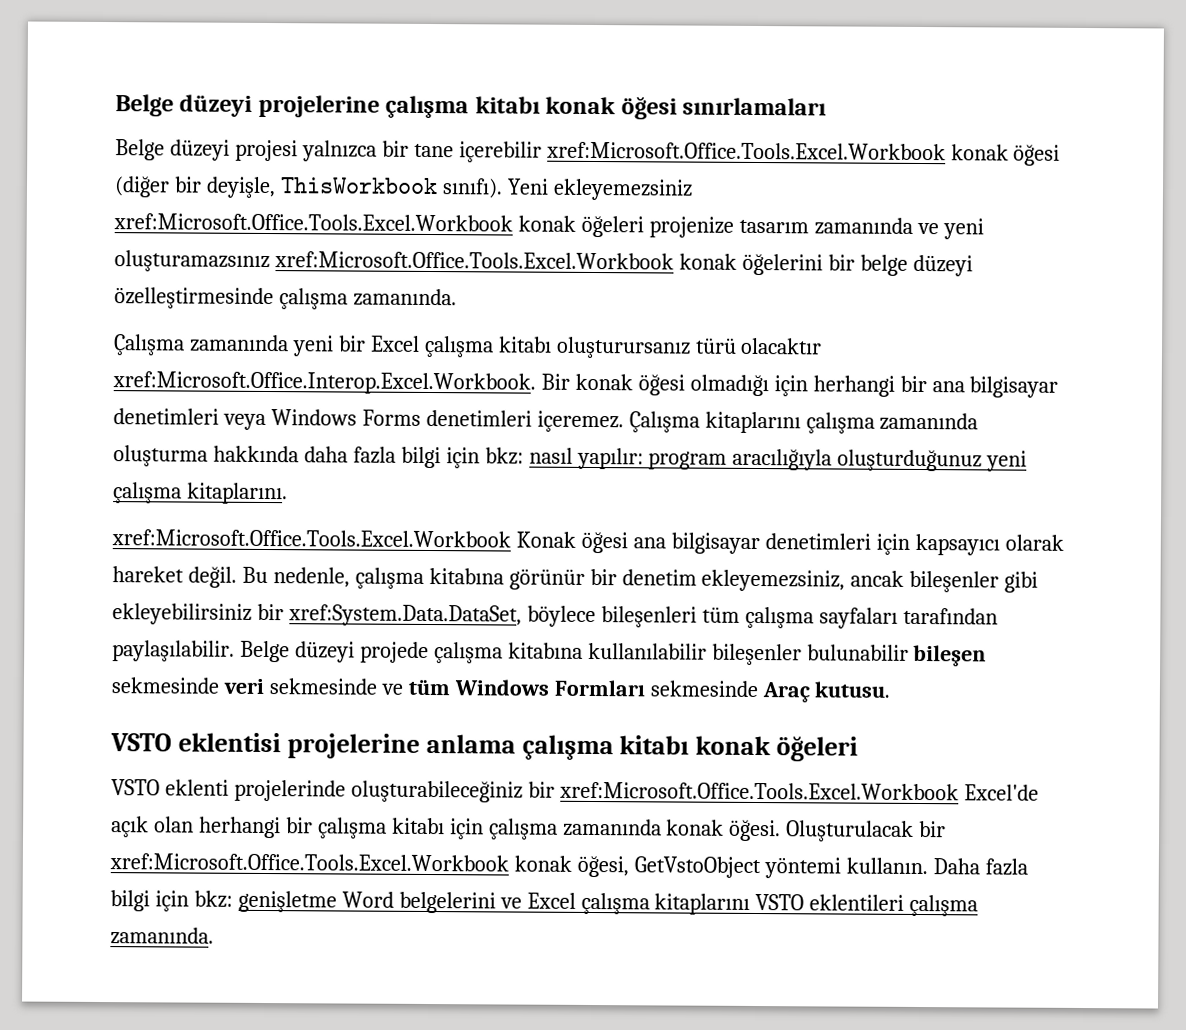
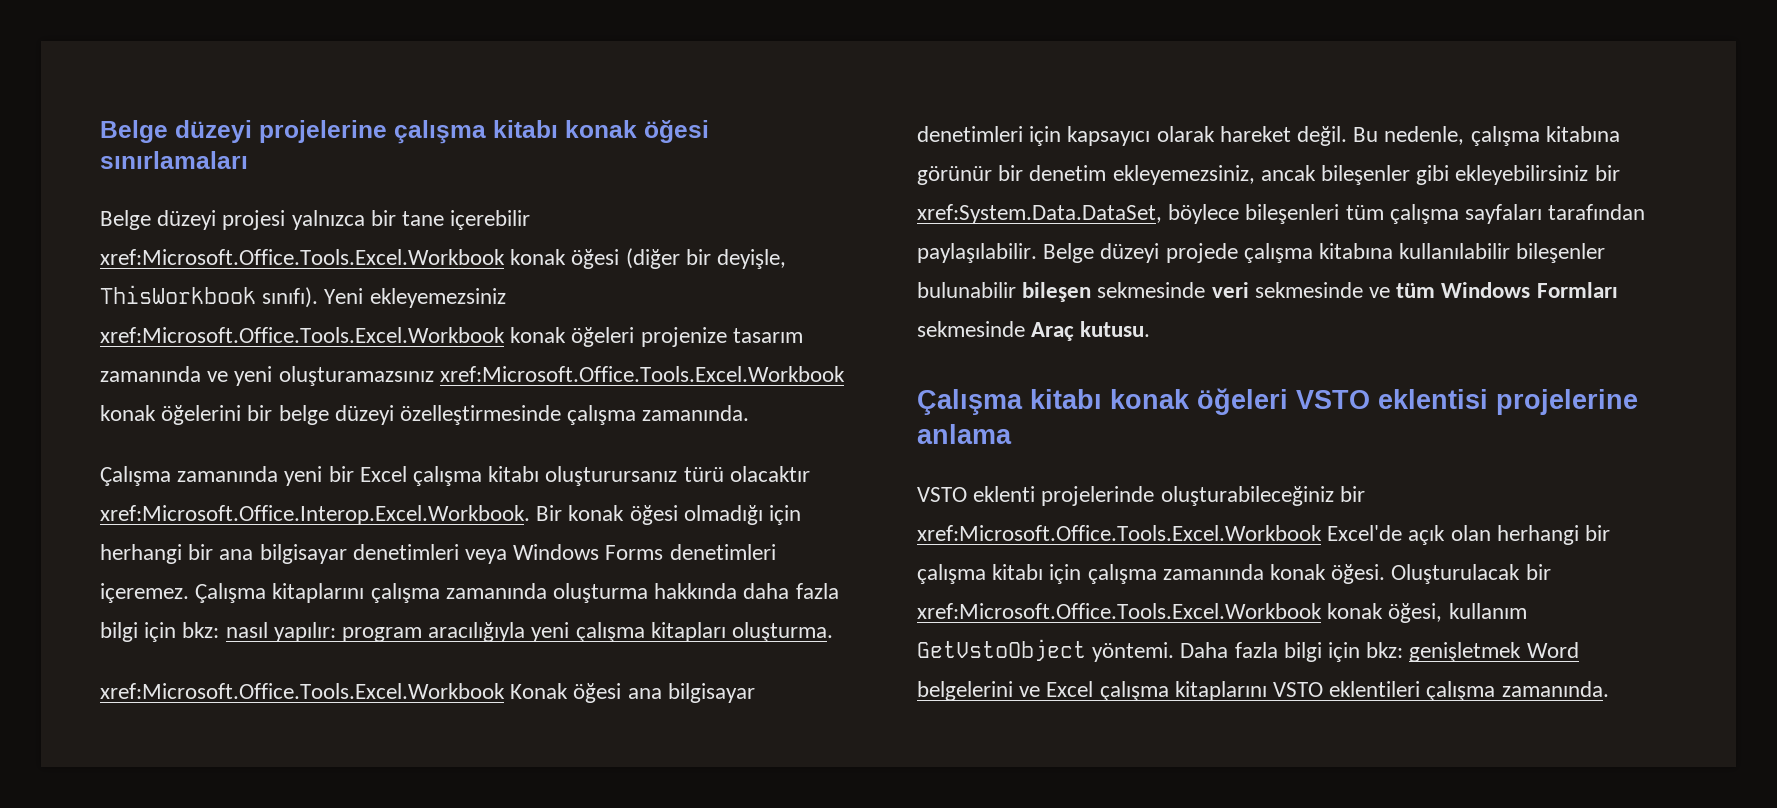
- Çalışma kitaplarını çalışma zamanında oluşturma hakkında daha fazla bilgi için bkz: nasıl yapılır: program aracılığıyla oluşturduğunuz yeni çalışma kitaplarını.
+ Çalışma kitaplarını çalışma zamanında oluşturma hakkında daha fazla bilgi için bkz: nasıl yapılır: program aracılığıyla yeni çalışma kitapları oluşturma.
- VSTO eklentisi projelerine anlama çalışma kitabı konak öğeleri
+ Çalışma kitabı konak öğeleri VSTO eklentisi projelerine anlama
- Oluşturulacak bir xref:Microsoft.Office.Tools.Excel.Workbook konak öğesi, GetVstoObject yöntemi kullanın.
+ Oluşturulacak bir xref:Microsoft.Office.Tools.Excel.Workbook konak öğesi, kullanım GetVstoObject yöntemi.
- Daha fazla bilgi için bkz: genişletme Word belgelerini ve Excel çalışma kitaplarını VSTO eklentileri çalışma zamanında.
+ Daha fazla bilgi için bkz: genişletmek Word belgelerini ve Excel çalışma kitaplarını VSTO eklentileri çalışma zamanında.

